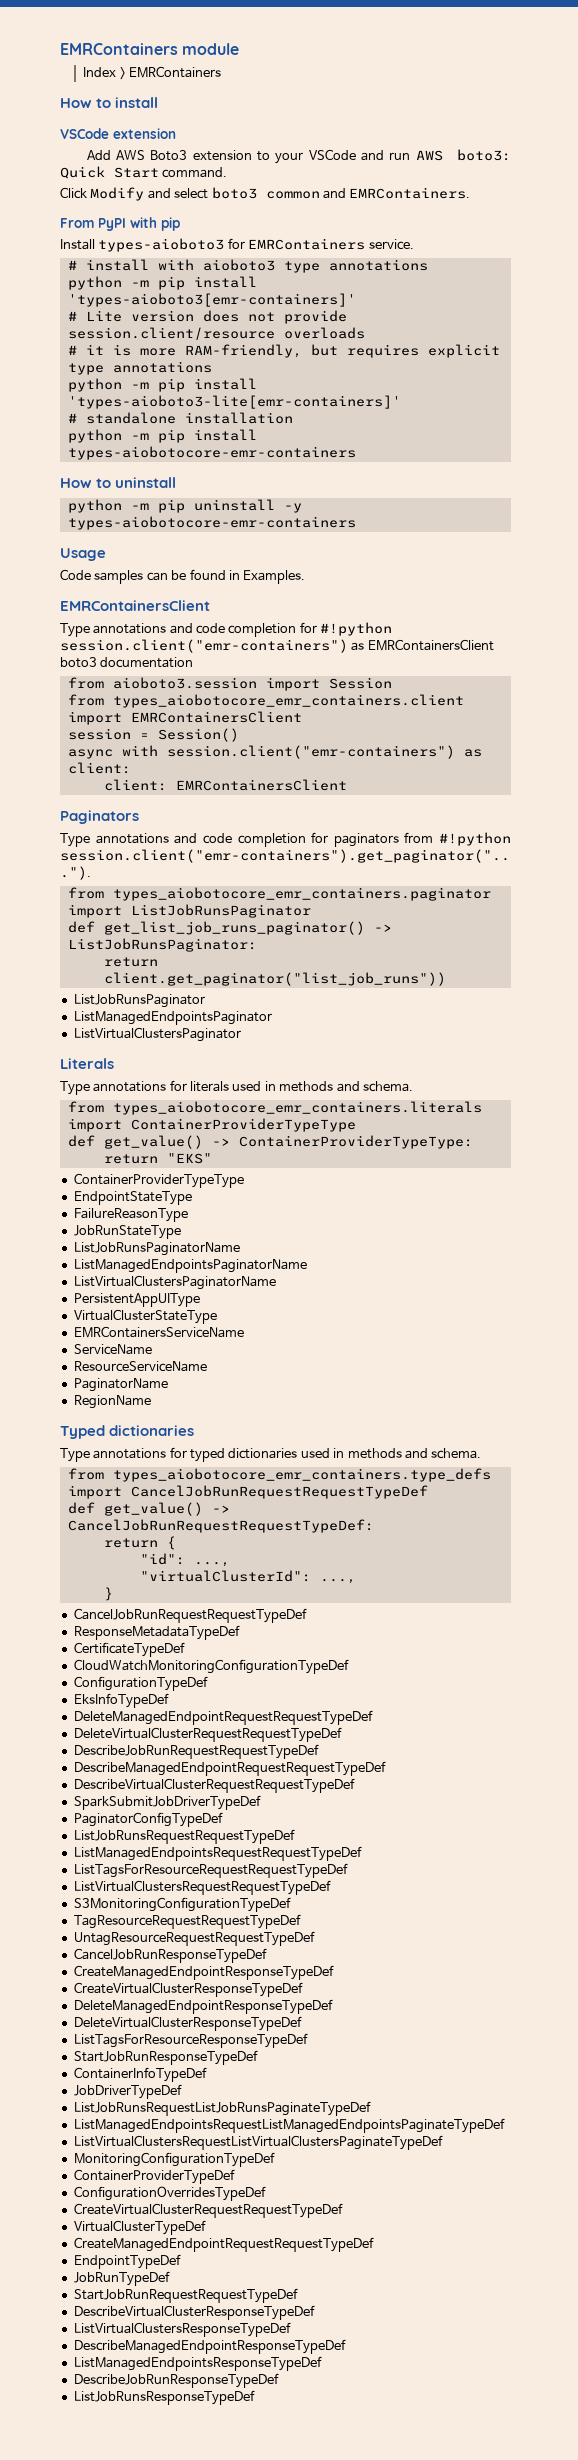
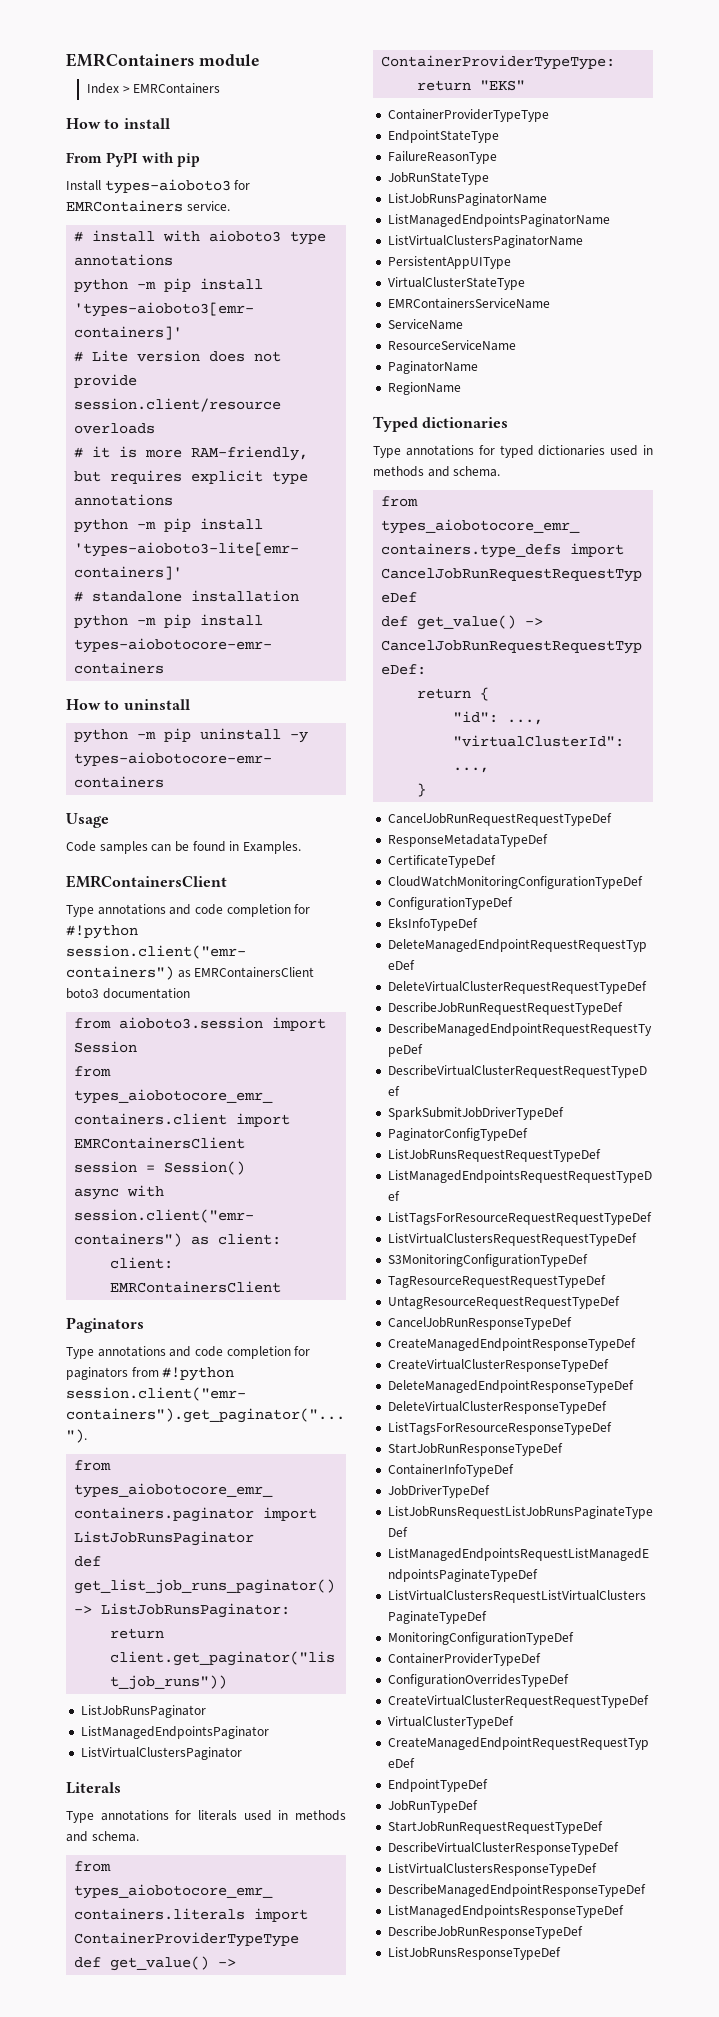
- VSCode extension
- Add AWS Boto3 extension to your VSCode and run AWS boto3: Quick Start command.
- Click Modify and select boto3 common and EMRContainers.

